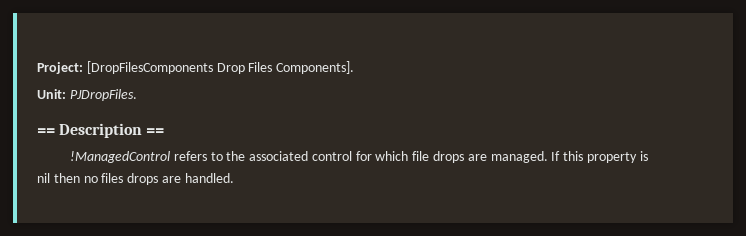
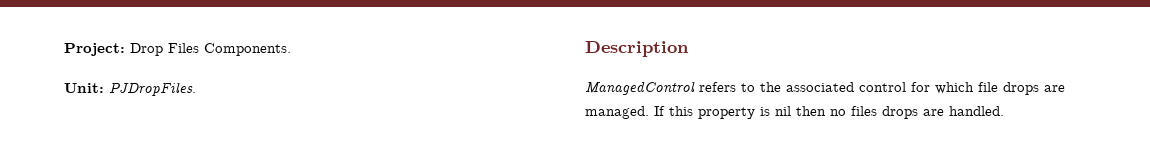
- Project: [DropFilesComponents Drop Files Components].
+ Project: Drop Files Components.
- == Description ==
- !ManagedControl refers to the associated control for which file drops are managed.
+ Description
+ ManagedControl refers to the associated control for which file drops are managed.

